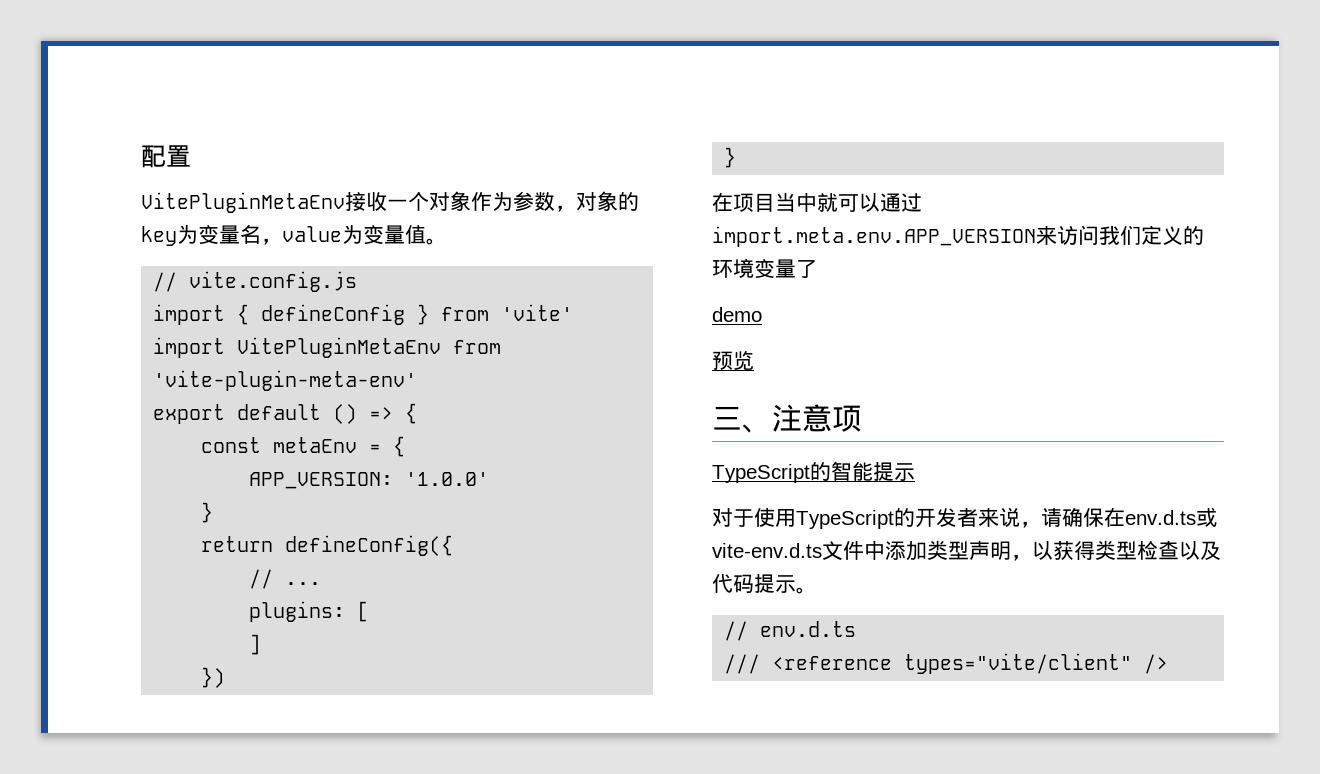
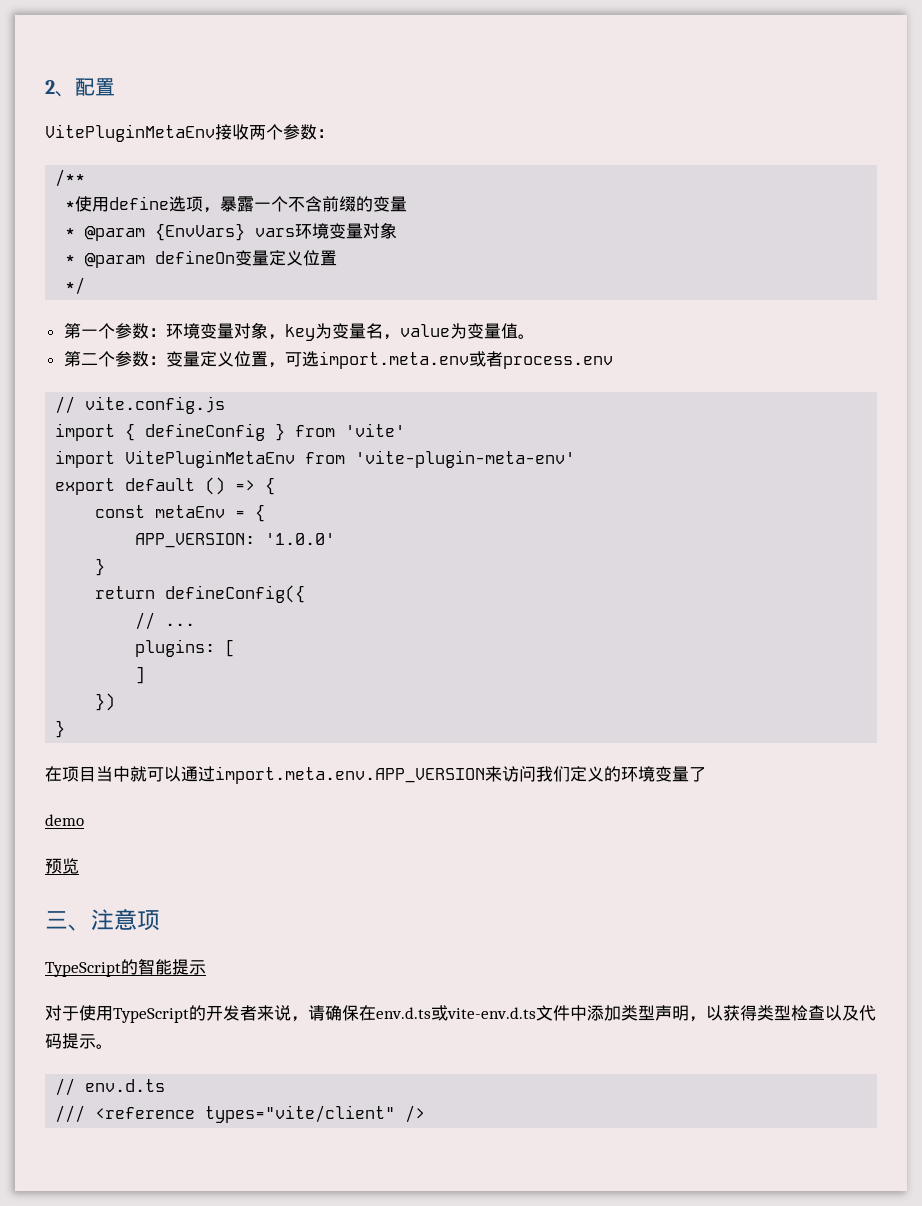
- 配置
+ 2、配置
- VitePluginMetaEnv接收一个对象作为参数，对象的key为变量名，value为变量值。
+ VitePluginMetaEnv接收两个参数：
+ /**
+ *使用define选项，暴露一个不含前缀的变量
+ * @param {EnvVars} vars环境变量对象
+ * @param defineOn变量定义位置
+ */
+ 第一个参数：环境变量对象，key为变量名，value为变量值。
+ 第二个参数：变量定义位置，可选import.meta.env或者process.env

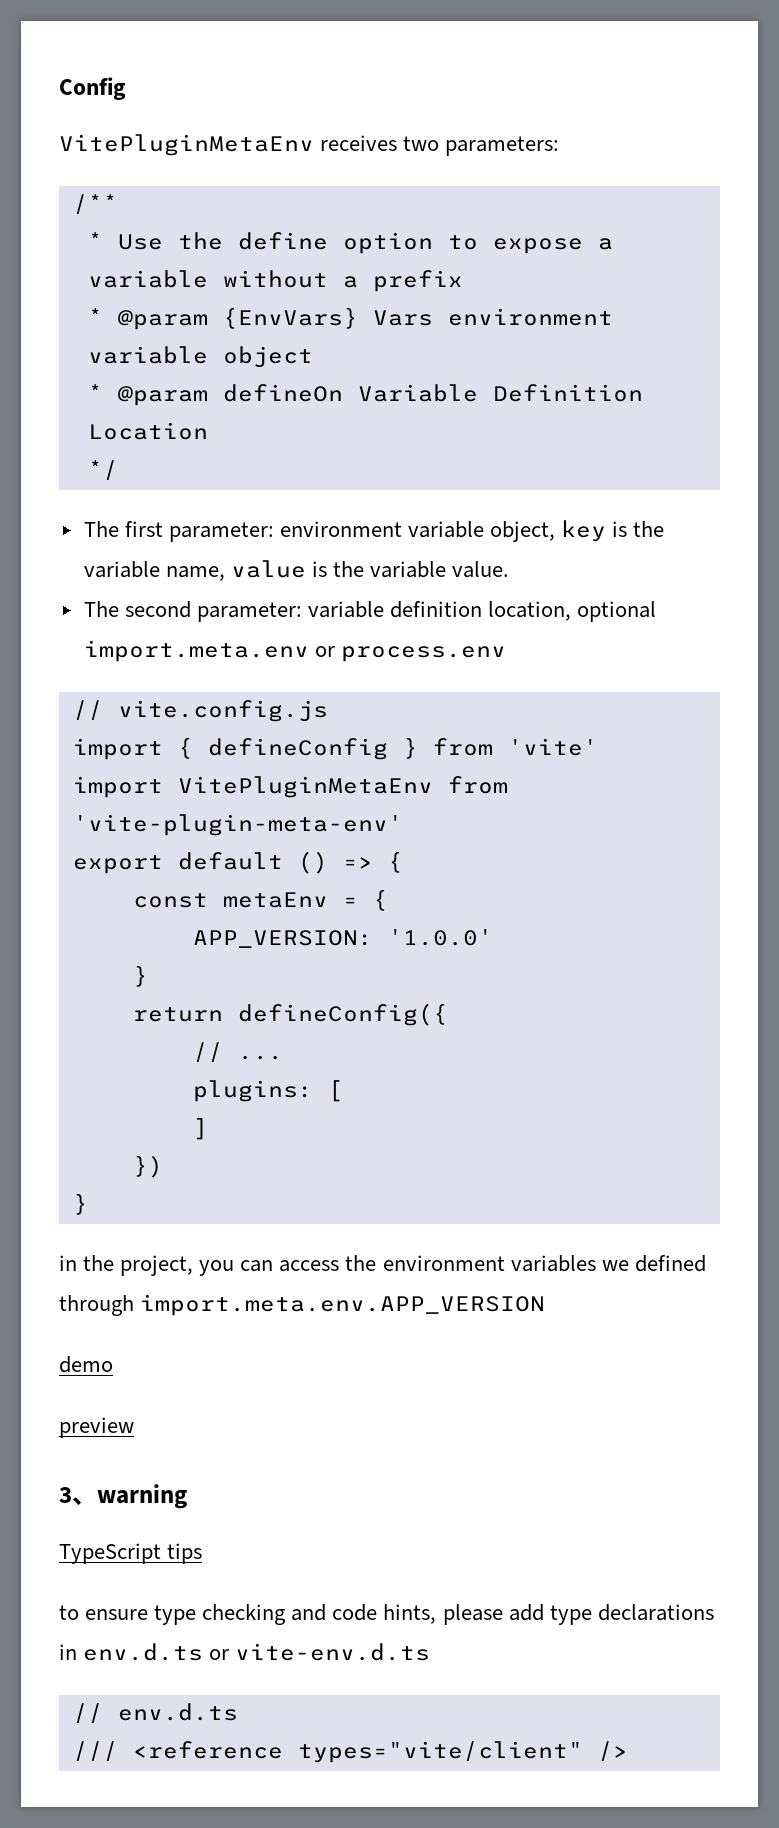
- 2、配置
- VitePluginMetaEnv接收两个参数：
+ Config
+ VitePluginMetaEnv receives two parameters:
- *使用define选项，暴露一个不含前缀的变量
+ * Use the define option to expose a variable without a prefix
- * @param {EnvVars} vars环境变量对象
+ * @param {EnvVars} Vars environment variable object
- * @param defineOn变量定义位置
+ * @param defineOn Variable Definition Location
  */
- 第一个参数：环境变量对象，key为变量名，value为变量值。
- 第二个参数：变量定义位置，可选import.meta.env或者process.env
+ The first parameter: environment variable object, key is the variable name, value is the variable value.
+ The second parameter: variable definition location, optional import.meta.env or process.env
- 在项目当中就可以通过import.meta.env.APP_VERSION来访问我们定义的环境变量了
+ in the project, you can access the environment variables we defined through import.meta.env.APP_VERSION
  demo
- 预览
- 三、注意项
- TypeScript的智能提示
- 对于使用TypeScript的开发者来说，请确保在env.d.ts或vite-env.d.ts文件中添加类型声明，以获得类型检查以及代码提示。
+ preview
+ 3、warning
+ TypeScript tips
+ to ensure type checking and code hints, please add type declarations in env.d.ts or vite-env.d.ts

